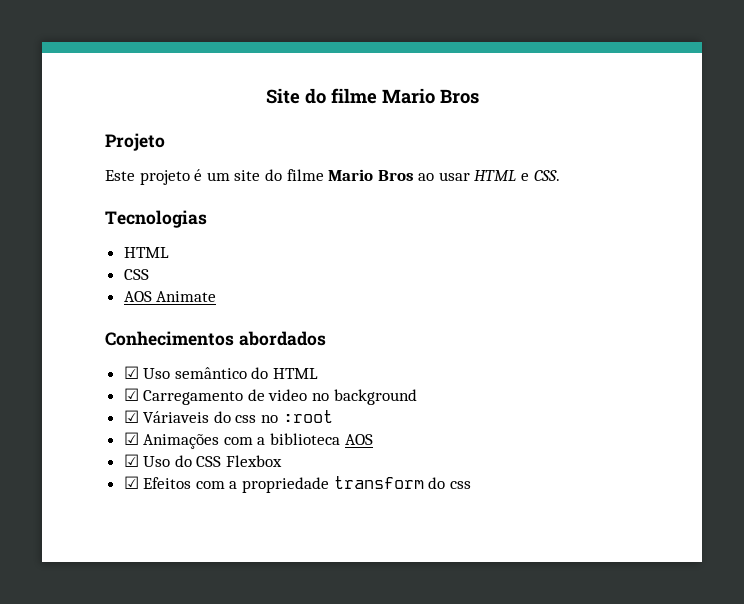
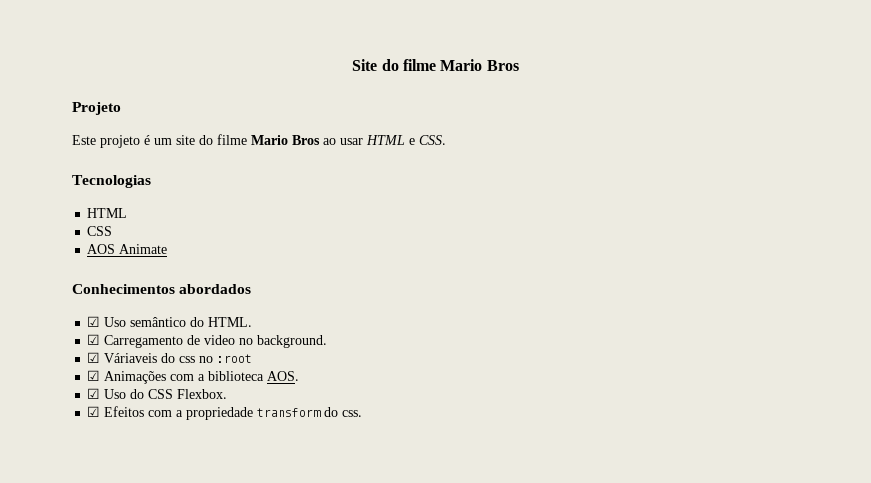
- ☑ Uso semântico do HTML
+ ☑ Uso semântico do HTML.
- ☑ Carregamento de video no background
+ ☑ Carregamento de video no background.
- ☑ Animações com a biblioteca AOS
+ ☑ Animações com a biblioteca AOS.
- ☑ Uso do CSS Flexbox
+ ☑ Uso do CSS Flexbox.
- ☑ Efeitos com a propriedade transform do css
+ ☑ Efeitos com a propriedade transform do css.

